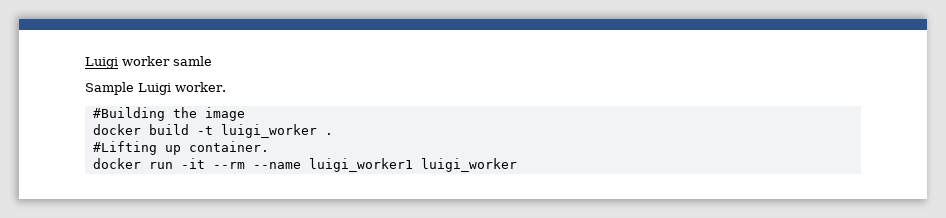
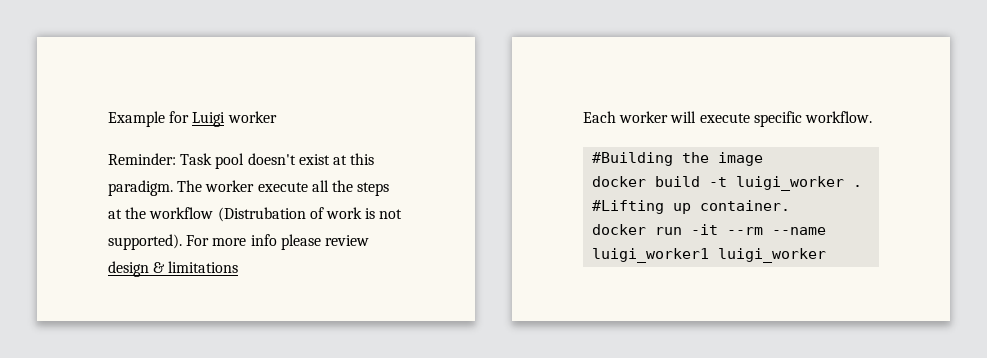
- Luigi worker samle
- Sample Luigi worker.
+ Example for Luigi worker
+ Reminder: Task pool doesn't exist at this paradigm. The worker execute all the steps at the workflow (Distrubation of work is not supported). For more info please review design & limitations
+ Each worker will execute specific workflow.

